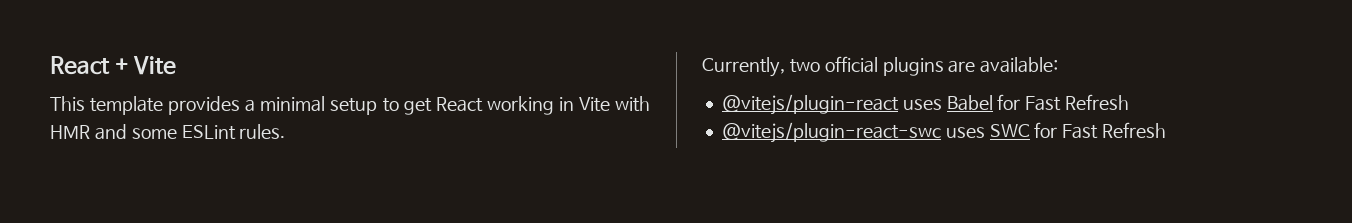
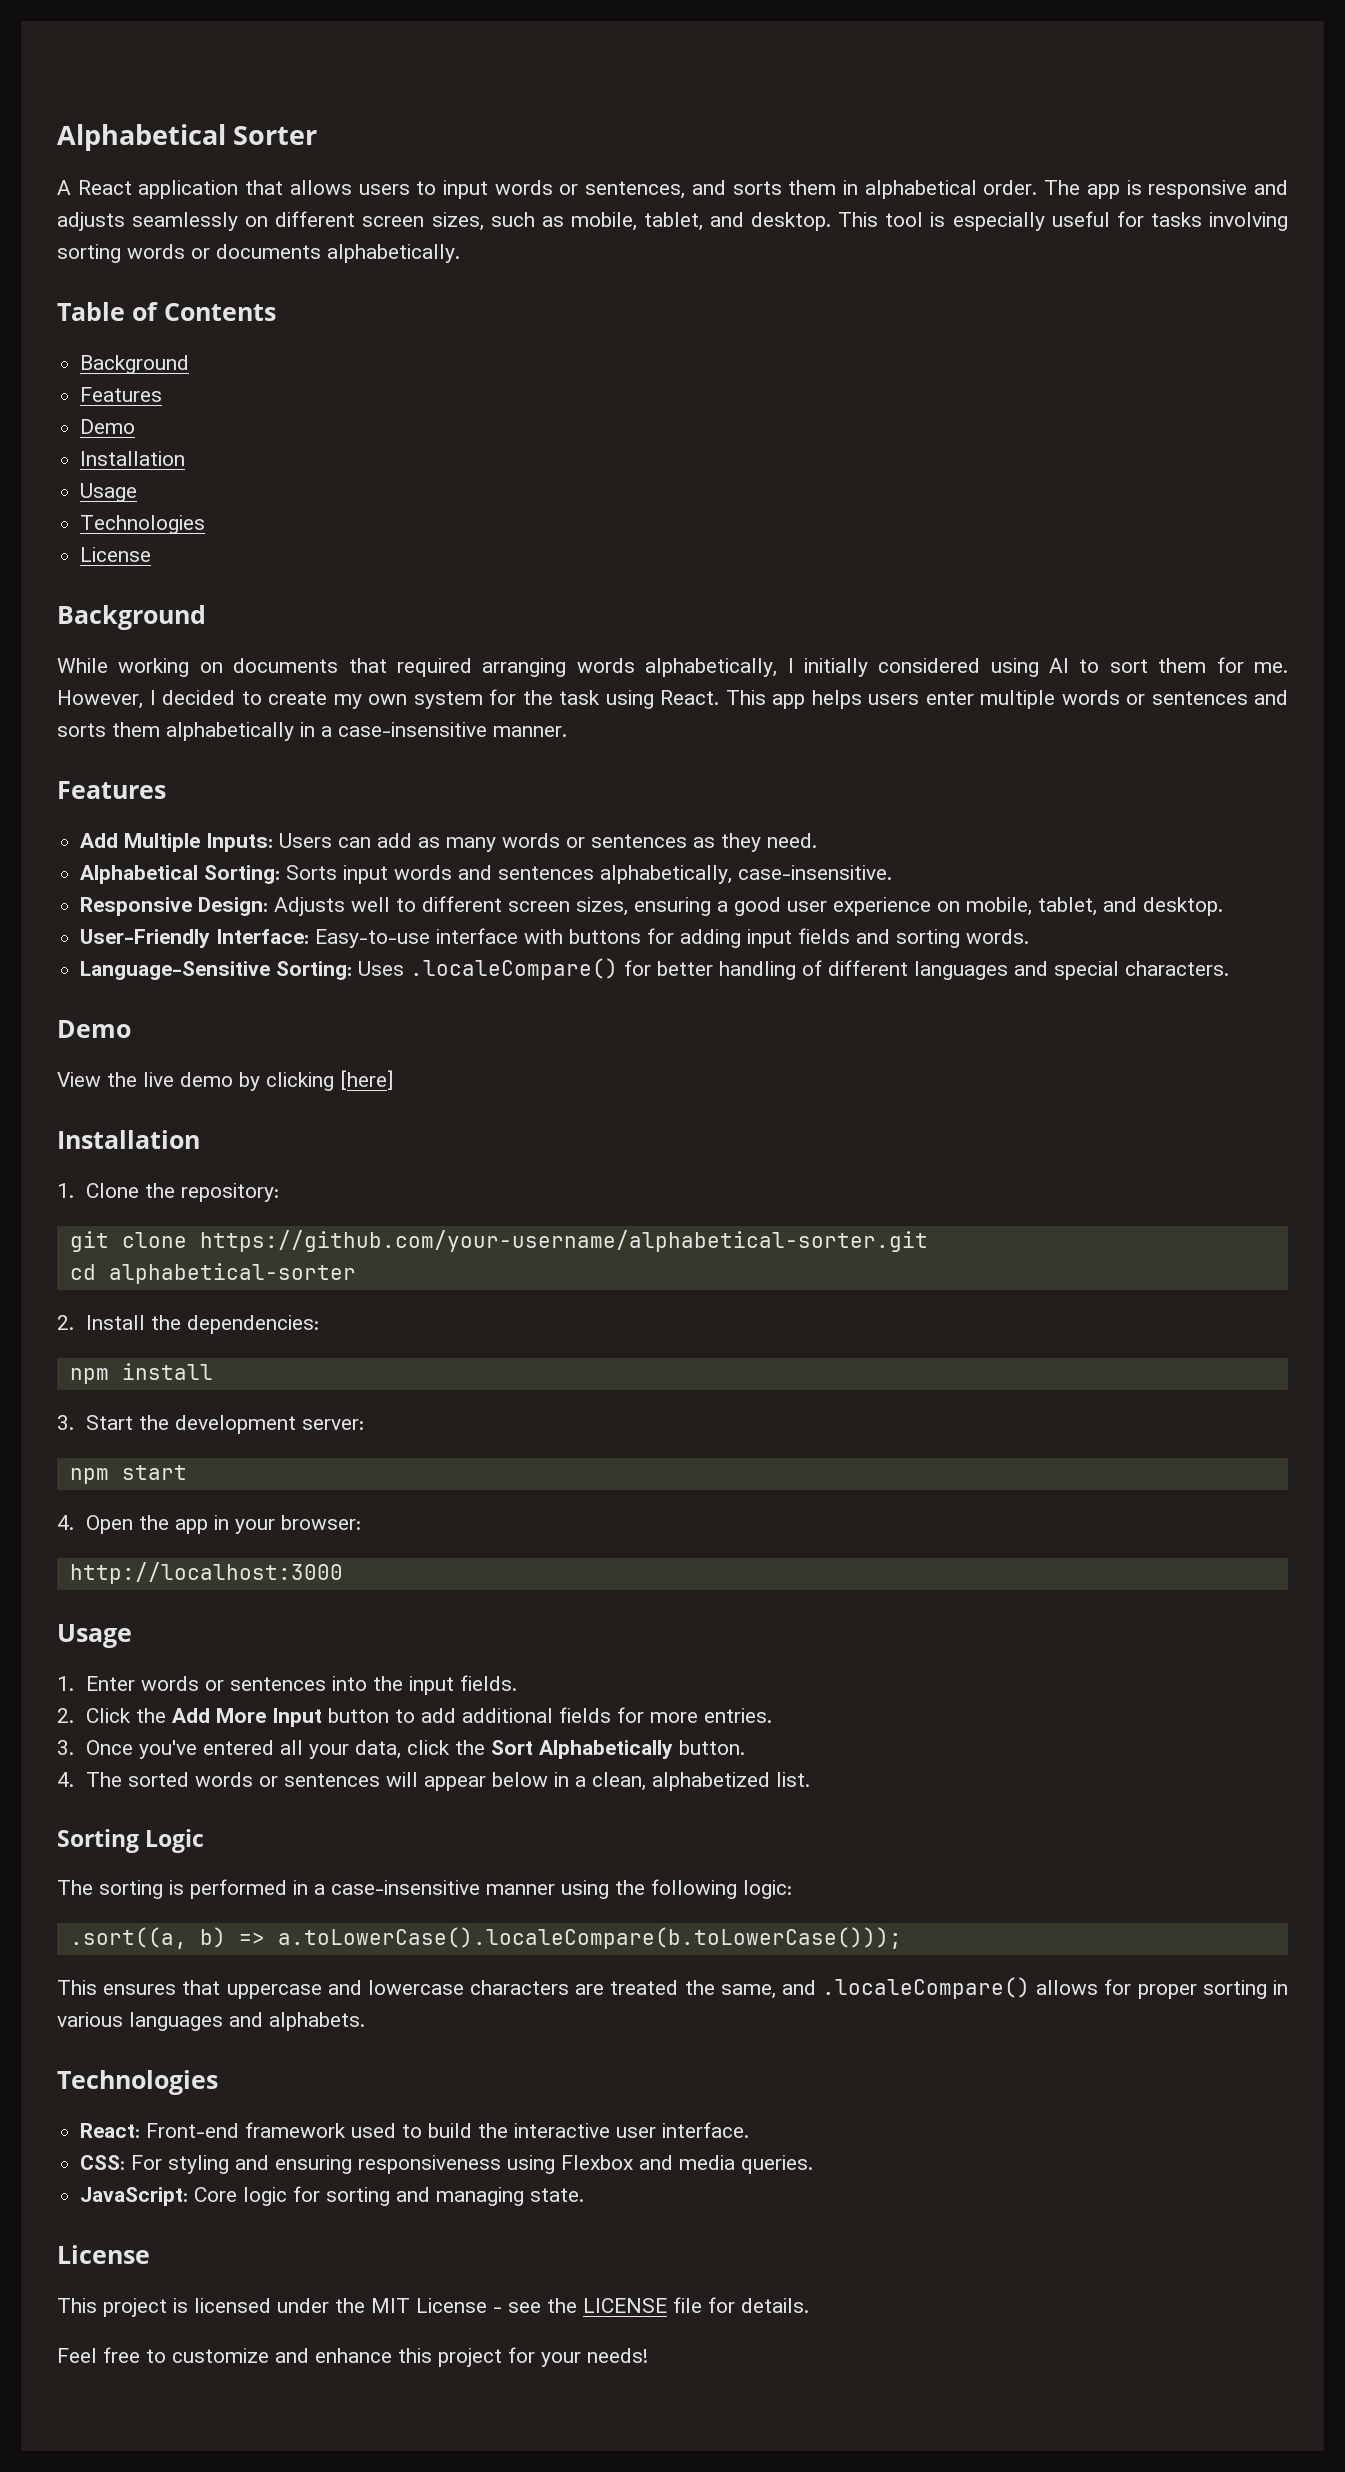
- React + Vite
- This template provides a minimal setup to get React working in Vite with HMR and some ESLint rules.
- Currently, two official plugins are available:
- @vitejs/plugin-react uses Babel for Fast Refresh
- @vitejs/plugin-react-swc uses SWC for Fast Refresh
+ Alphabetical Sorter
+ A React application that allows users to input words or sentences, and sorts them in alphabetical order. The app is responsive and adjusts seamlessly on different screen sizes, such as mobile, tablet, and desktop. This tool is especially useful for tasks involving sorting words or documents alphabetically.
+ Table of Contents
+ Background
+ Features
+ Demo
+ Installation
+ Usage
+ Technologies
+ License
+ Background
+ While working on documents that required arranging words alphabetically, I initially considered using AI to sort them for me. However, I decided to create my own system for the task using React. This app helps users enter multiple words or sentences and sorts them alphabetically in a case-insensitive manner.
+ Features
+ Add Multiple Inputs: Users can add as many words or sentences as they need.
+ Alphabetical Sorting: Sorts input words and sentences alphabetically, case-insensitive.
+ Responsive Design: Adjusts well to different screen sizes, ensuring a good user experience on mobile, tablet, and desktop.
+ User-Friendly Interface: Easy-to-use interface with buttons for adding input fields and sorting words.
+ Language-Sensitive Sorting: Uses .localeCompare() for better handling of different languages and special characters.
+ Demo
+ View the live demo by clicking [here]
+ Installation
+ 1. Clone the repository:
+ git clone https://github.com/your-username/alphabetical-sorter.git
+ cd alphabetical-sorter
+ 2. Install the dependencies:
+ npm install
+ 3. Start the development server:
+ npm start
+ 4. Open the app in your browser:
+ http://localhost:3000
+ Usage
+ 1. Enter words or sentences into the input fields.
+ 2. Click the Add More Input button to add additional fields for more entries.
+ 3. Once you've entered all your data, click the Sort Alphabetically button.
+ 4. The sorted words or sentences will appear below in a clean, alphabetized list.
+ Sorting Logic
+ The sorting is performed in a case-insensitive manner using the following logic:
+ .sort((a, b) => a.toLowerCase().localeCompare(b.toLowerCase()));
+ This ensures that uppercase and lowercase characters are treated the same, and .localeCompare() allows for proper sorting in various languages and alphabets.
+ Technologies
+ React: Front-end framework used to build the interactive user interface.
+ CSS: For styling and ensuring responsiveness using Flexbox and media queries.
+ JavaScript: Core logic for sorting and managing state.
+ License
+ This project is licensed under the MIT License - see the LICENSE file for details.
+ Feel free to customize and enhance this project for your needs!

